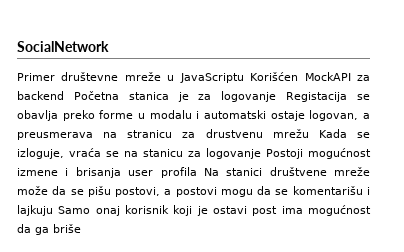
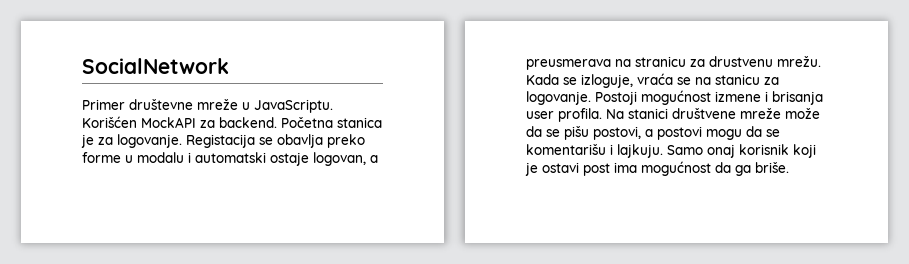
- Primer društevne mreže u JavaScriptu Korišćen MockAPI za backend Početna stanica je za logovanje Registacija se obavlja preko forme u modalu i automatski ostaje logovan, a preusmerava na stranicu za drustvenu mrežu Kada se izloguje, vraća se na stanicu za logovanje Postoji mogućnost izmene i brisanja user profila Na stanici društvene mreže može da se pišu postovi, a postovi mogu da se komentarišu i lajkuju Samo onaj korisnik koji je ostavi post ima mogućnost da ga briše
+ Primer društevne mreže u JavaScriptu. Korišćen MockAPI za backend. Početna stanica je za logovanje. Registacija se obavlja preko forme u modalu i automatski ostaje logovan, a preusmerava na stranicu za drustvenu mrežu. Kada se izloguje, vraća se na stanicu za logovanje. Postoji mogućnost izmene i brisanja user profila. Na stanici društvene mreže može da se pišu postovi, a postovi mogu da se komentarišu i lajkuju. Samo onaj korisnik koji je ostavi post ima mogućnost da ga briše.

